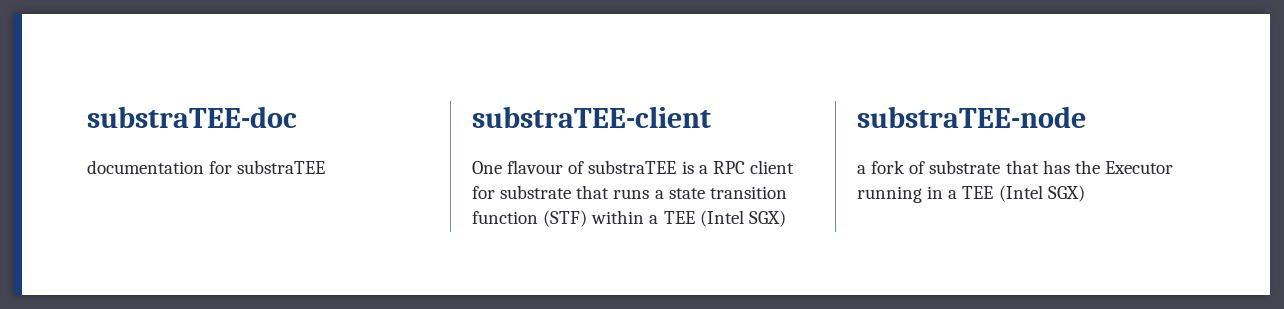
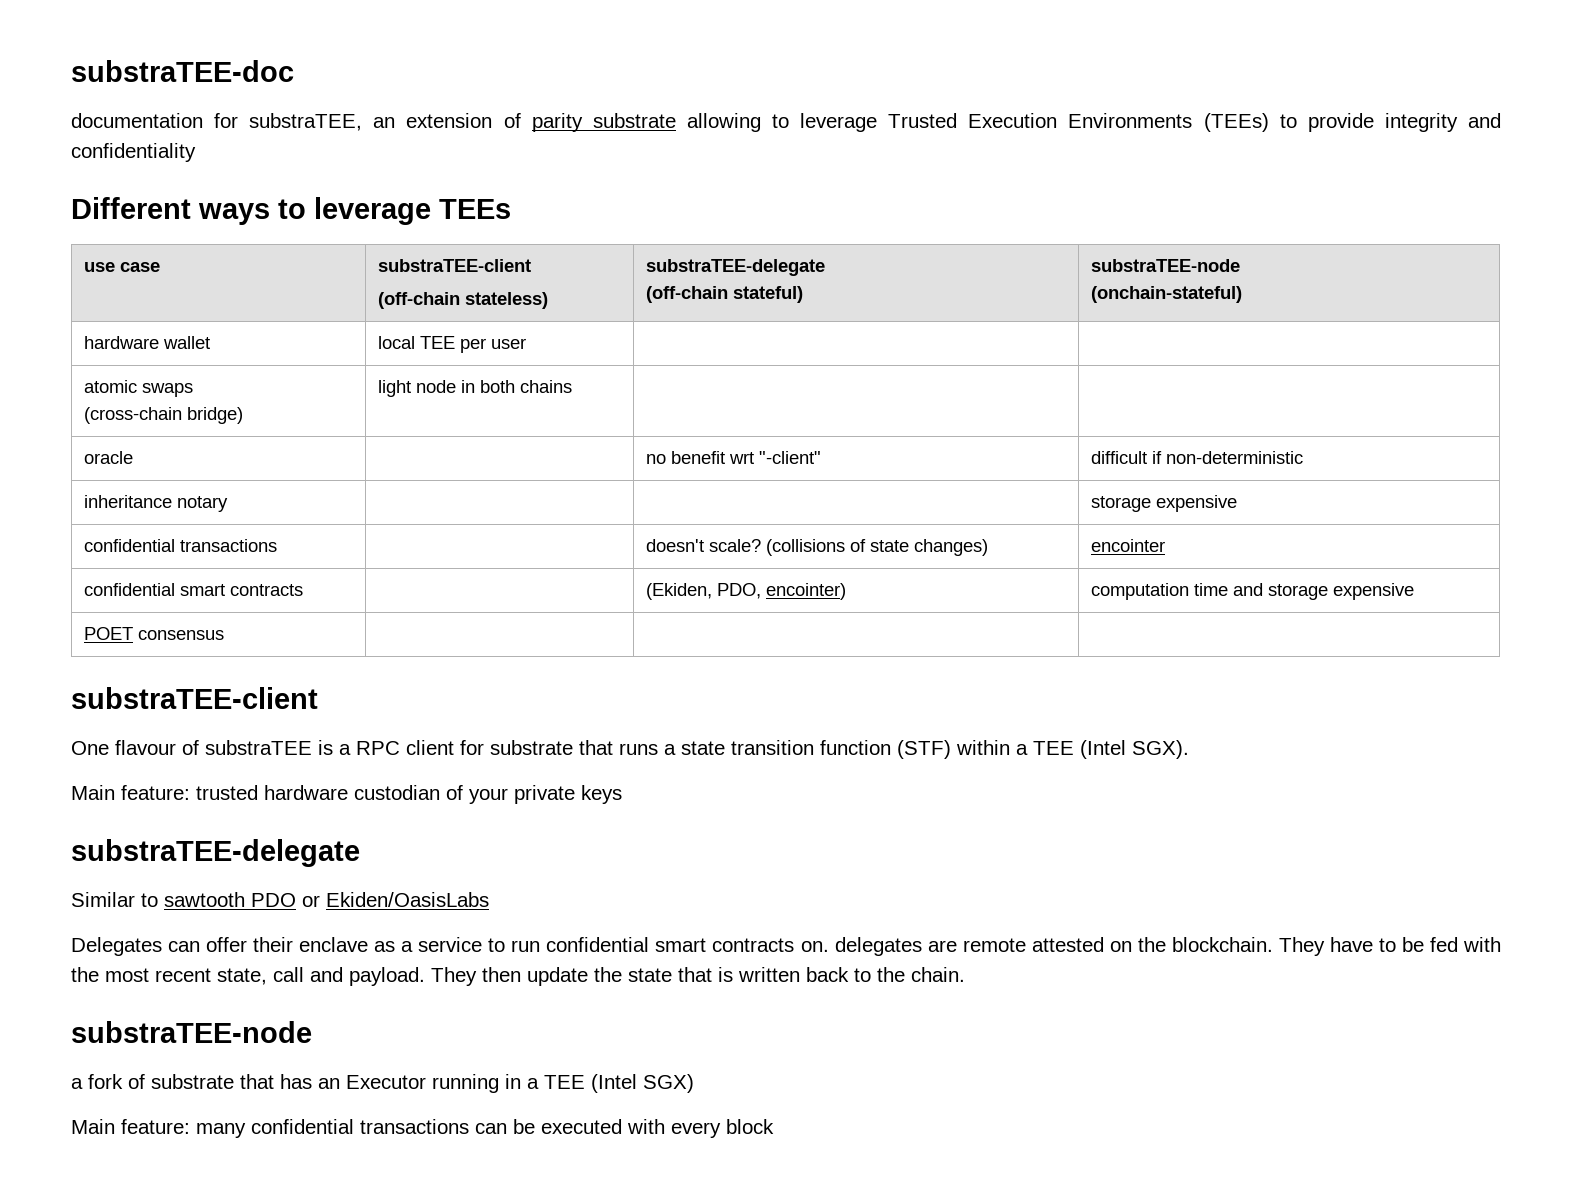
- documentation for substraTEE
+ documentation for substraTEE, an extension of parity substrate allowing to leverage Trusted Execution Environments (TEEs) to provide integrity and confidentiality
+ Different ways to leverage TEEs
+ use case | substraTEE-client
+ (off-chain stateless) | substraTEE-delegate
+ (off-chain stateful) | substraTEE-node
+ (onchain-stateful)
+ hardware wallet | local TEE per user | |
+ atomic swaps
+ (cross-chain bridge) | light node in both chains | |
+ oracle | | no benefit wrt "-client" | difficult if non-deterministic
+ inheritance notary | | | storage expensive
+ confidential transactions | | doesn't scale? (collisions of state changes) | encointer
+ confidential smart contracts | | (Ekiden, PDO, encointer) | computation time and storage expensive
+ POET consensus | | |
- One flavour of substraTEE is a RPC client for substrate that runs a state transition function (STF) within a TEE (Intel SGX)
+ One flavour of substraTEE is a RPC client for substrate that runs a state transition function (STF) within a TEE (Intel SGX).
+ Main feature: trusted hardware custodian of your private keys
+ substraTEE-delegate
+ Similar to sawtooth PDO or Ekiden/OasisLabs
+ Delegates can offer their enclave as a service to run confidential smart contracts on. delegates are remote attested on the blockchain. They have to be fed with the most recent state, call and payload. They then update the state that is written back to the chain.
- a fork of substrate that has the Executor running in a TEE (Intel SGX)
+ a fork of substrate that has an Executor running in a TEE (Intel SGX)
+ Main feature: many confidential transactions can be executed with every block

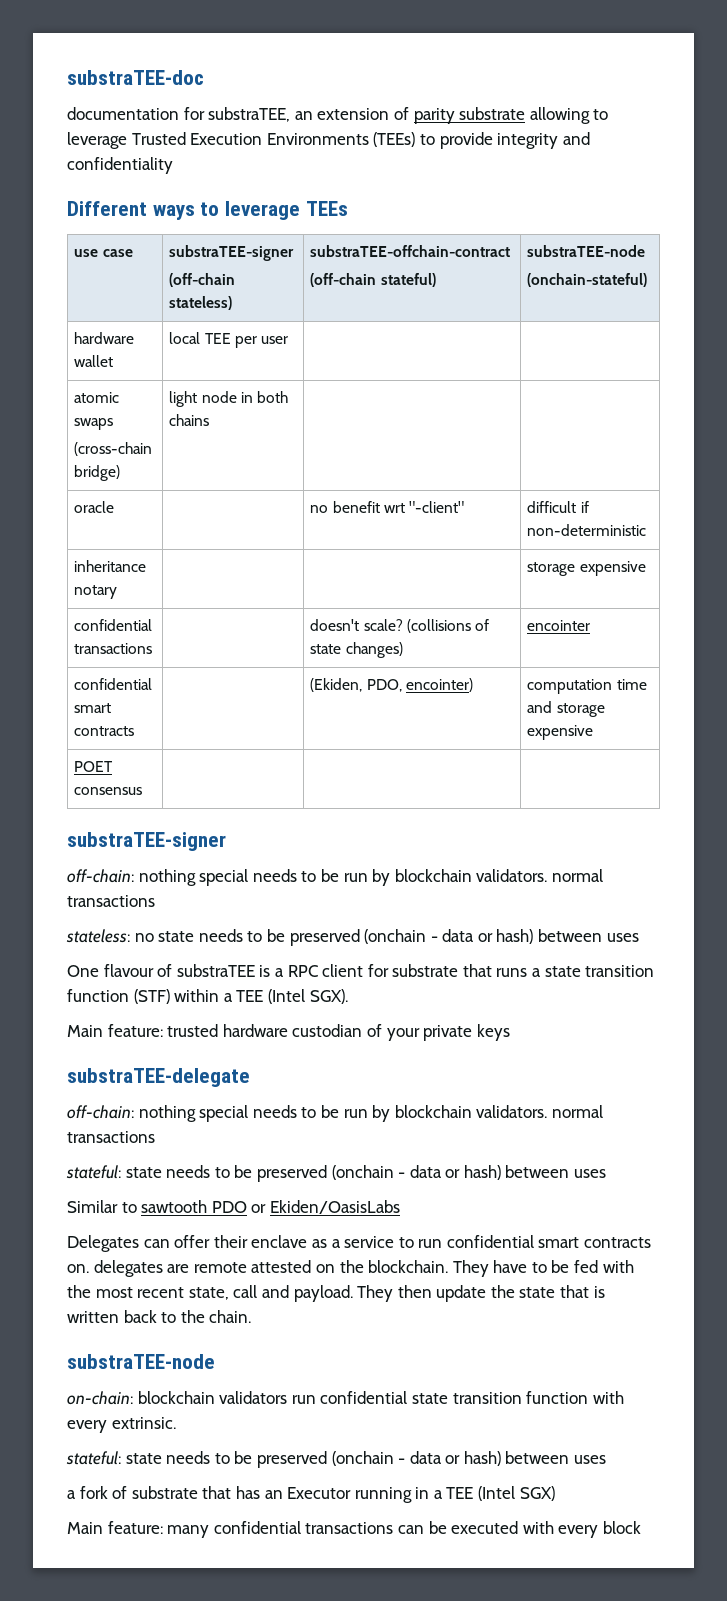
- use case | substraTEE-client
- (off-chain stateless) | substraTEE-delegate
+ use case | substraTEE-signer
+ (off-chain stateless) | substraTEE-offchain-contract
  POET consensus | | |
- substraTEE-client
+ substraTEE-signer
+ off-chain: nothing special needs to be run by blockchain validators. normal transactions
+ stateless: no state needs to be preserved (onchain - data or hash) between uses
  Main feature: trusted hardware custodian of your private keys
  substraTEE-delegate
+ off-chain: nothing special needs to be run by blockchain validators. normal transactions
+ stateful: state needs to be preserved (onchain - data or hash) between uses
+ on-chain: blockchain validators run confidential state transition function with every extrinsic.
+ stateful: state needs to be preserved (onchain - data or hash) between uses

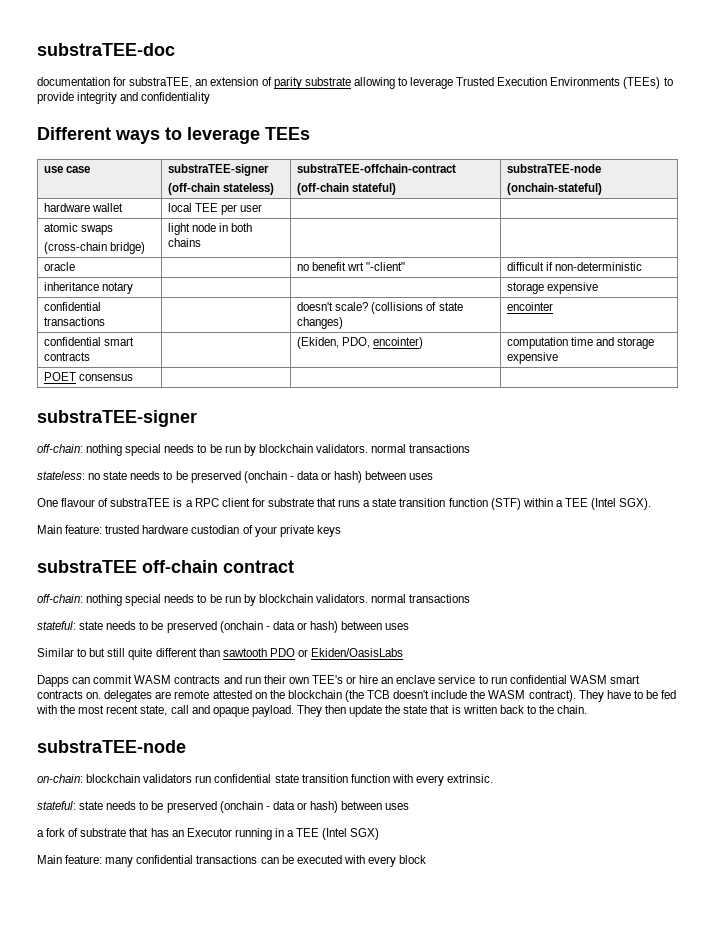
- substraTEE-delegate
+ substraTEE off-chain contract
- Similar to sawtooth PDO or Ekiden/OasisLabs
+ Similar to but still quite different than sawtooth PDO or Ekiden/OasisLabs
- Delegates can offer their enclave as a service to run confidential smart contracts on. delegates are remote attested on the blockchain.
+ Dapps can commit WASM contracts and run their own TEE's or hire an enclave service to run confidential WASM smart contracts on. delegates are remote attested on the blockchain (the TCB doesn't include the WASM contract).
- They have to be fed with the most recent state, call and payload.
+ They have to be fed with the most recent state, call and opaque payload.

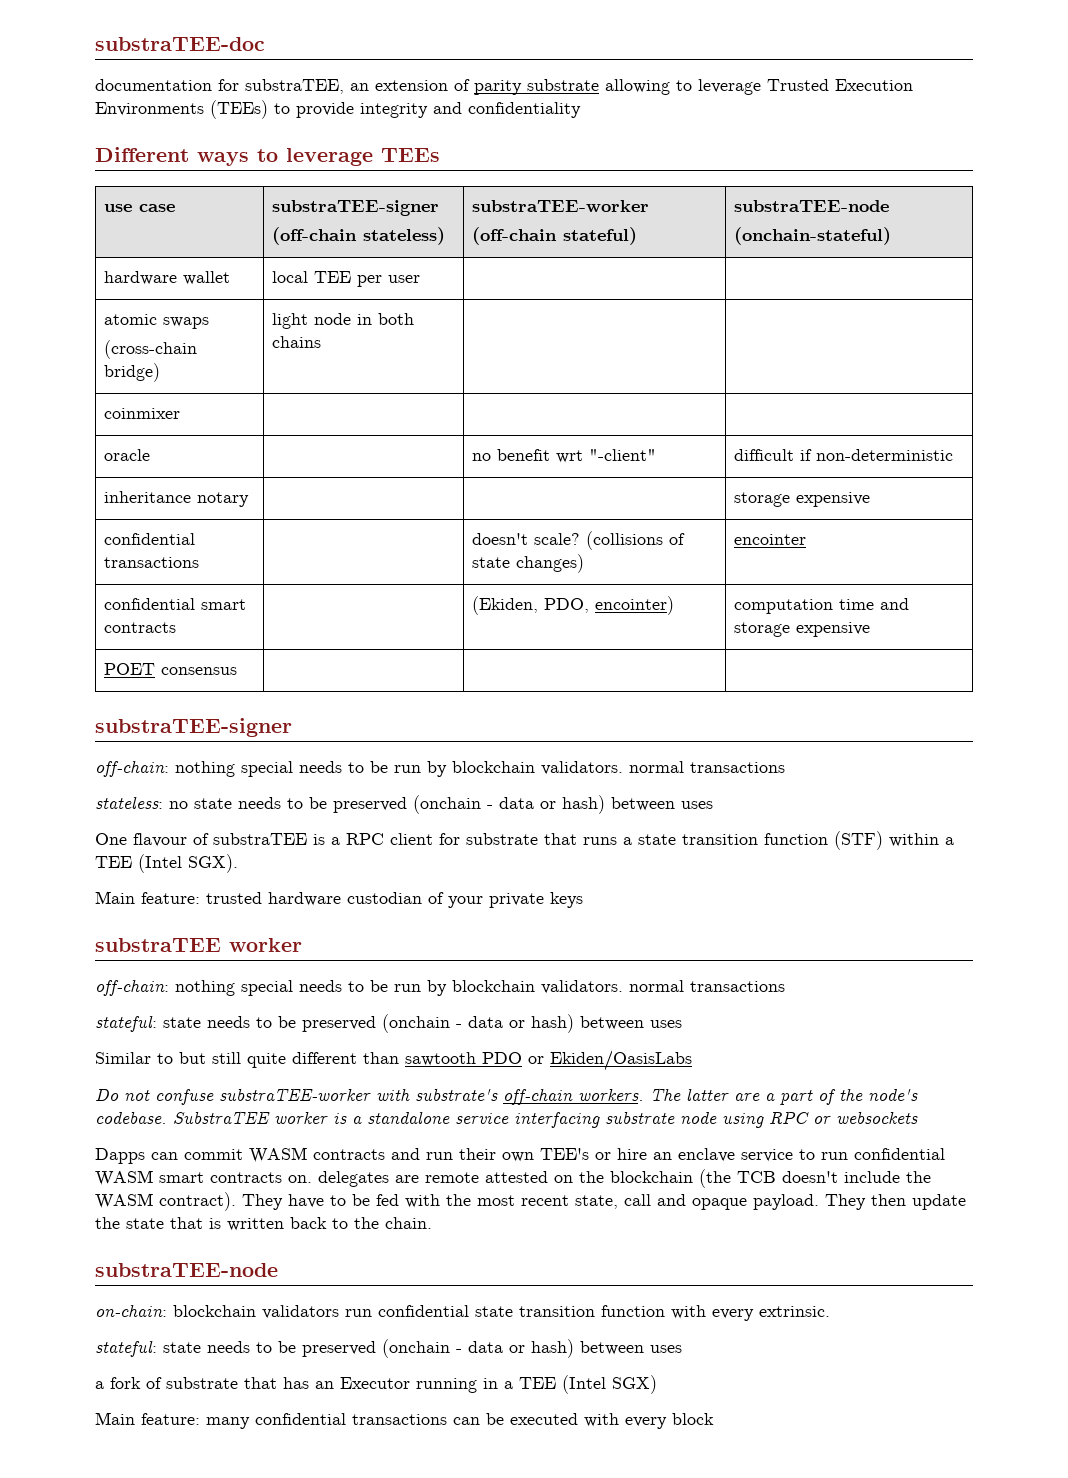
  use case | substraTEE-signer
- (off-chain stateless) | substraTEE-offchain-contract
+ (off-chain stateless) | substraTEE-worker
+ coinmixer | | |
- substraTEE off-chain contract
+ substraTEE worker
+ Do not confuse substraTEE-worker with substrate's off-chain workers. The latter are a part of the node's codebase. SubstraTEE worker is a standalone service interfacing substrate node using RPC or websockets

